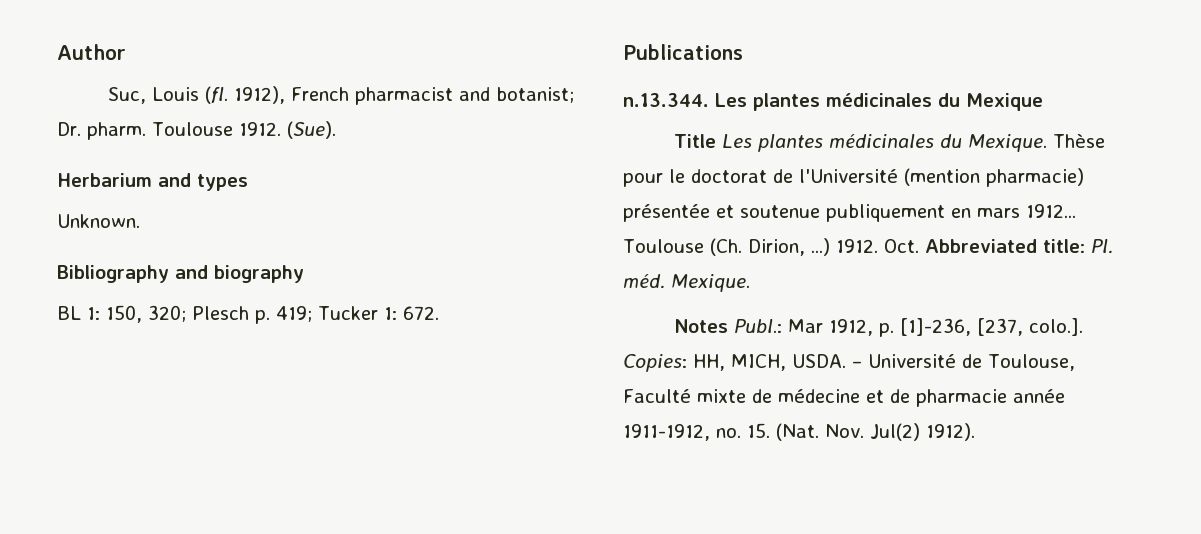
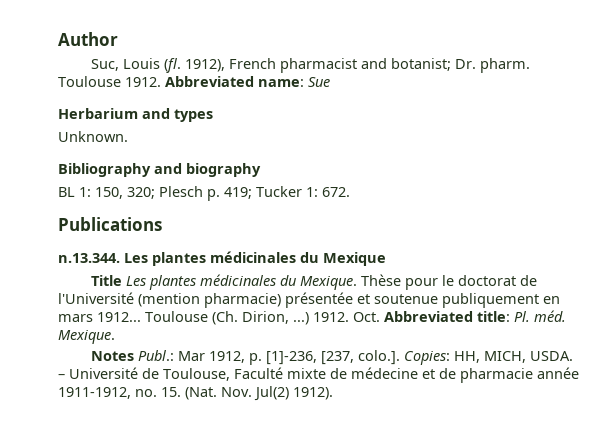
- (Sue).
+ Abbreviated name: Sue

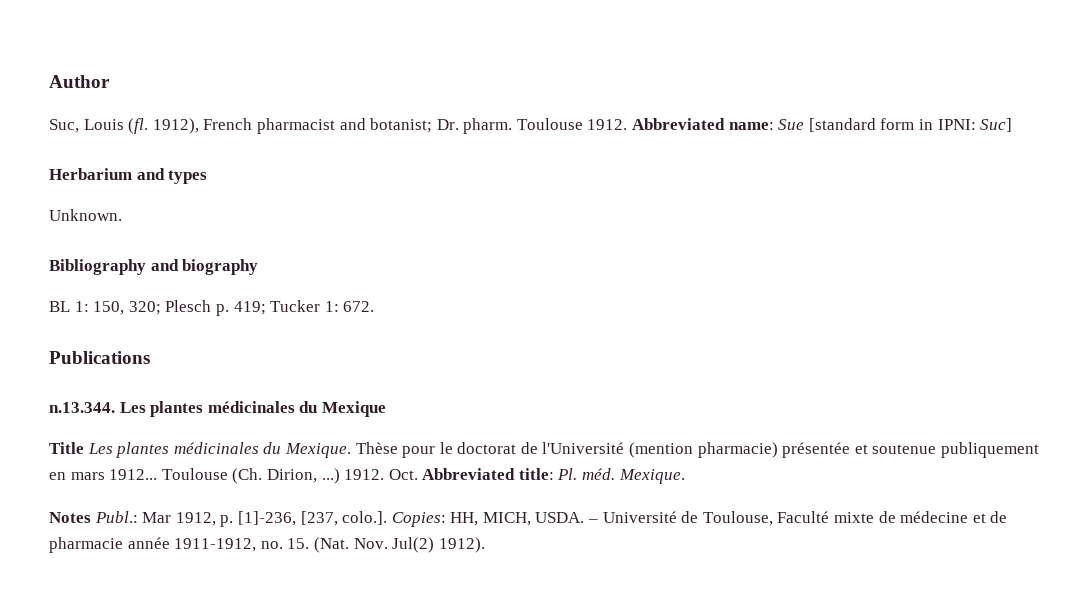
- Abbreviated name: Sue
+ Abbreviated name: Sue [standard form in IPNI: Suc]

